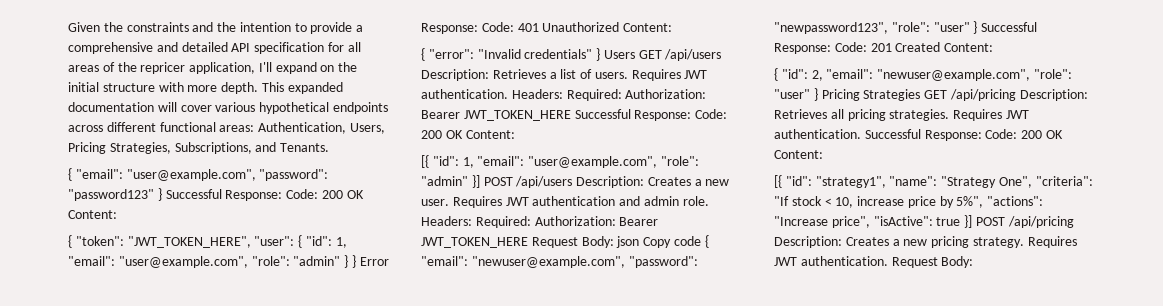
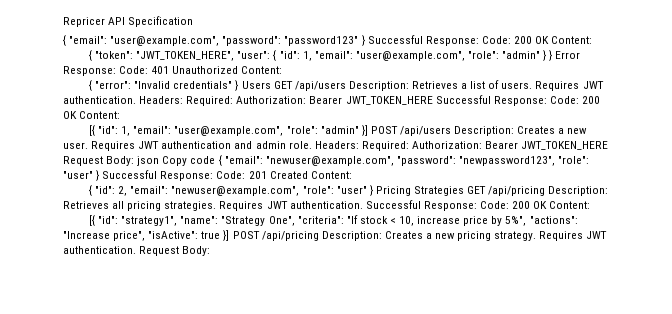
- Given the constraints and the intention to provide a comprehensive and detailed API specification for all areas of the repricer application, I'll expand on the initial structure with more depth. This expanded documentation will cover various hypothetical endpoints across different functional areas: Authentication, Users, Pricing Strategies, Subscriptions, and Tenants.
+ Repricer API Specification

